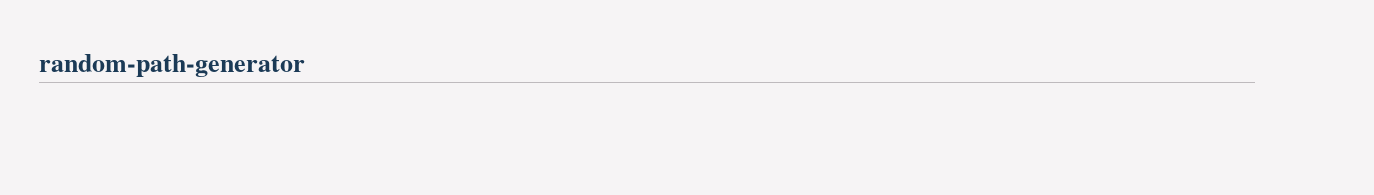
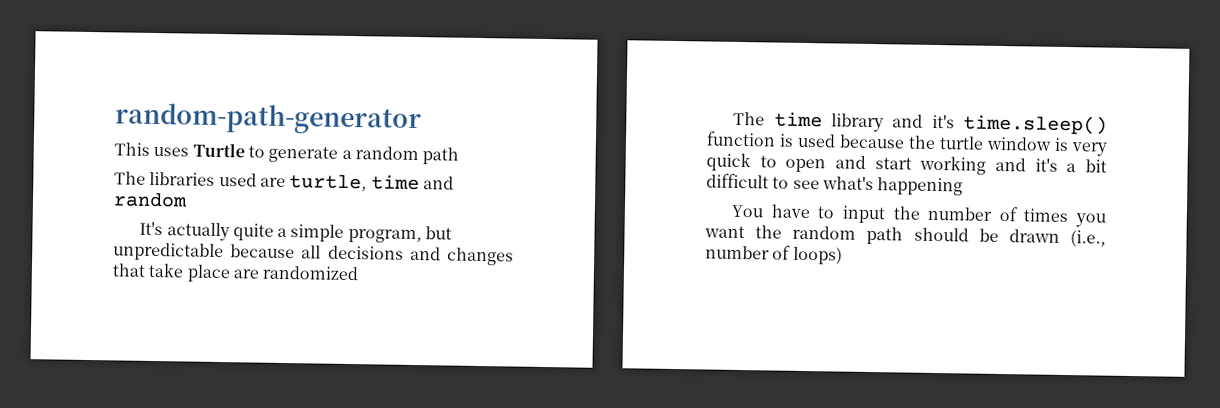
+ This uses Turtle to generate a random path
+ The libraries used are turtle, time and random
+ It's actually quite a simple program, but unpredictable because all decisions and changes that take place are randomized
+ The time library and it's time.sleep() function is used because the turtle window is very quick to open and start working and it's a bit difficult to see what's happening
+ You have to input the number of times you want the random path should be drawn (i.e., number of loops)

